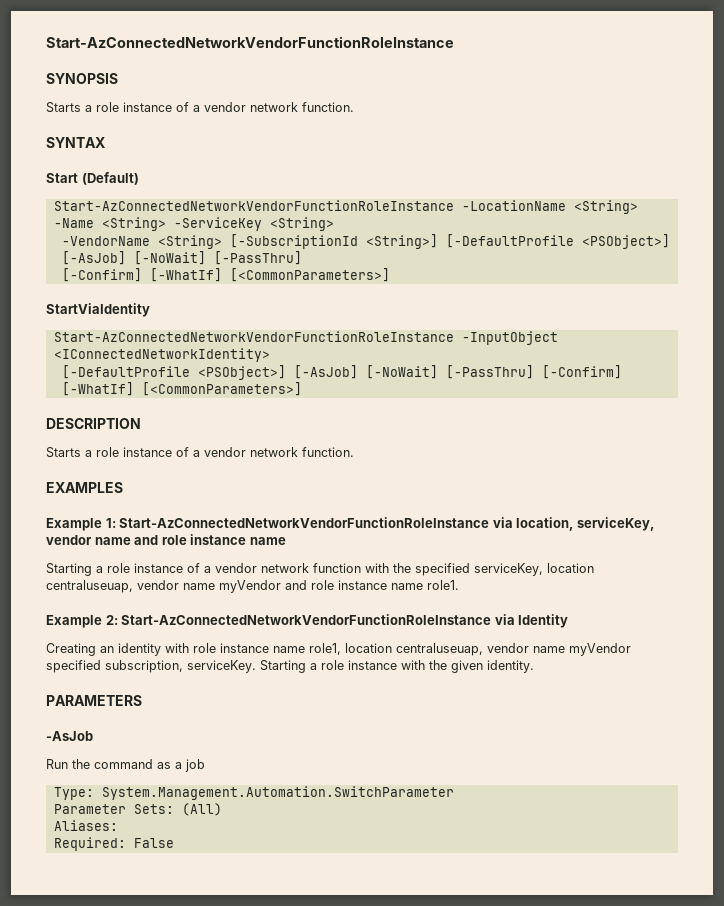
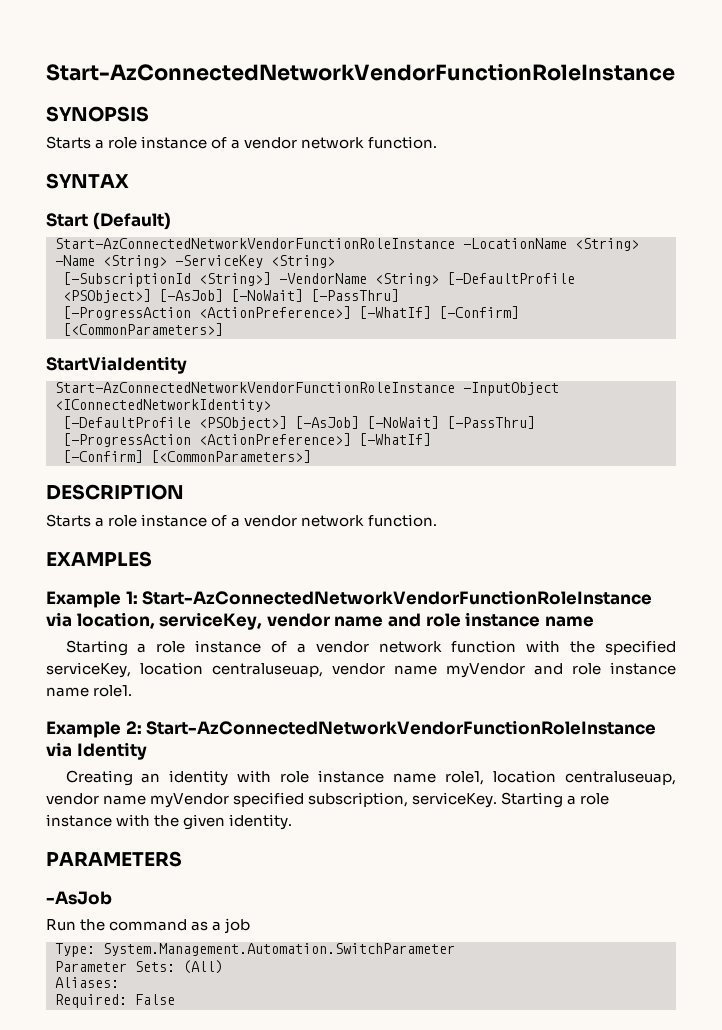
- -VendorName <String> [-SubscriptionId <String>] [-DefaultProfile <PSObject>] [-AsJob] [-NoWait] [-PassThru]
- [-Confirm] [-WhatIf] [<CommonParameters>]
+ [-SubscriptionId <String>] -VendorName <String> [-DefaultProfile <PSObject>] [-AsJob] [-NoWait] [-PassThru]
+ [-ProgressAction <ActionPreference>] [-WhatIf] [-Confirm] [<CommonParameters>]
- [-DefaultProfile <PSObject>] [-AsJob] [-NoWait] [-PassThru] [-Confirm] [-WhatIf] [<CommonParameters>]
+ [-DefaultProfile <PSObject>] [-AsJob] [-NoWait] [-PassThru] [-ProgressAction <ActionPreference>] [-WhatIf]
+ [-Confirm] [<CommonParameters>]

